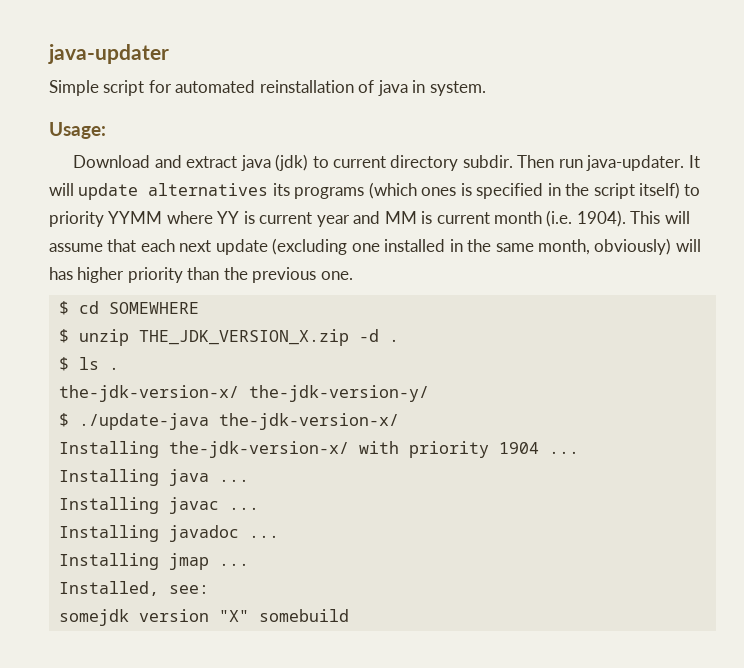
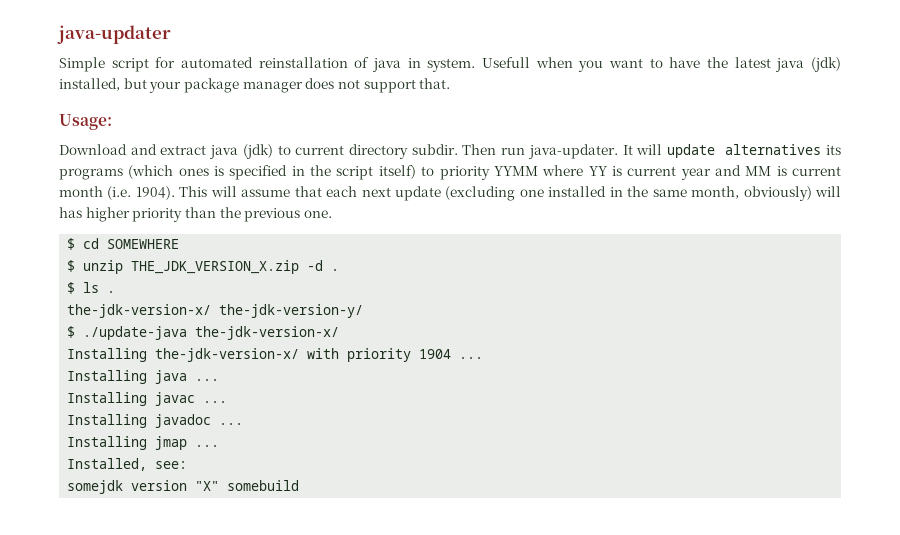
+ Usefull when you want to have the latest java (jdk) installed, but your package manager does not support that.

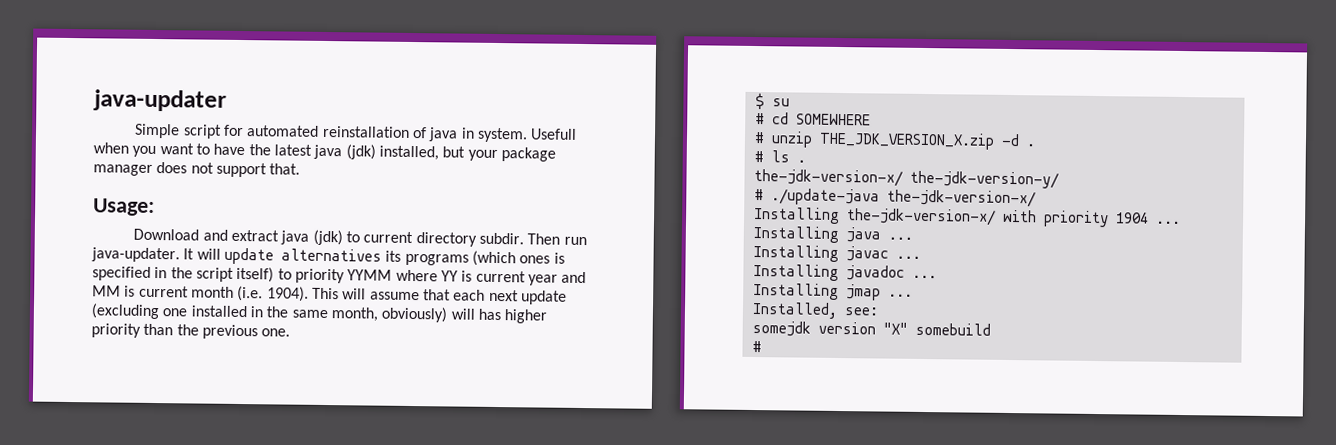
- $ cd SOMEWHERE
+ $ su
+ # cd SOMEWHERE
- $ unzip THE_JDK_VERSION_X.zip -d .
+ # unzip THE_JDK_VERSION_X.zip -d .
- $ ls .
+ # ls .
- $ ./update-java the-jdk-version-x/
+ # ./update-java the-jdk-version-x/
  somejdk version "X" somebuild
+ #

